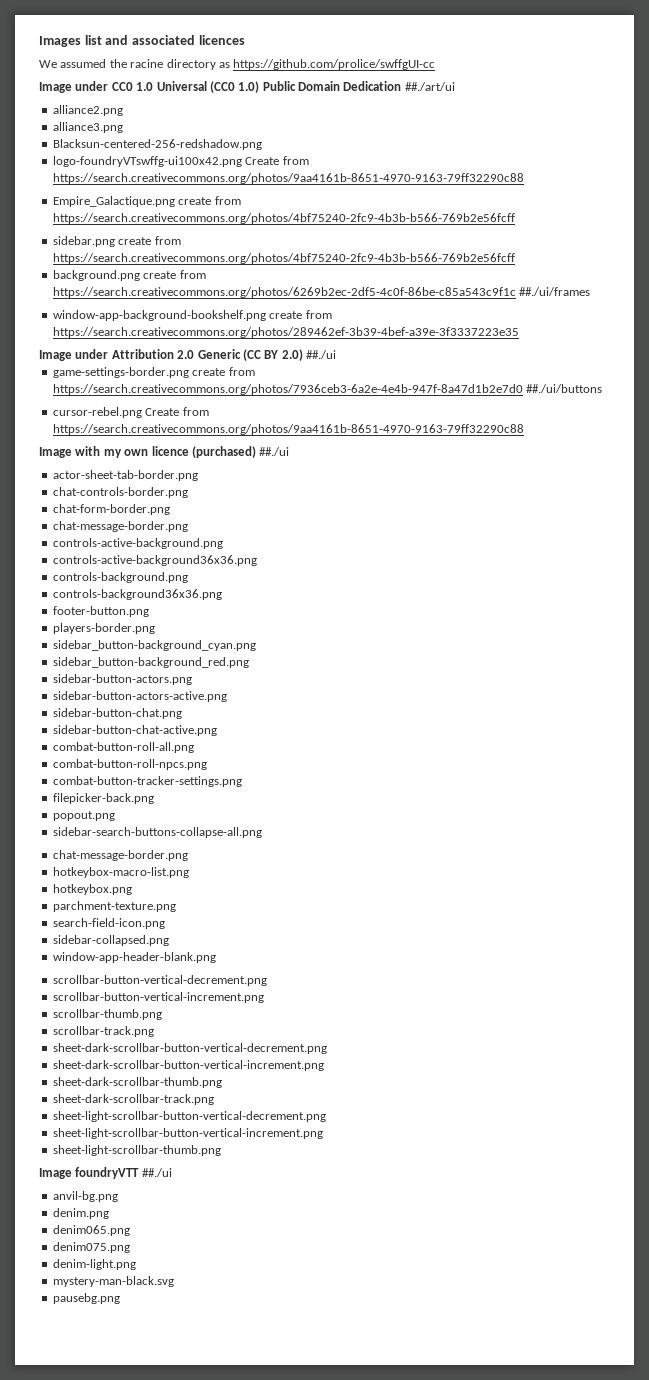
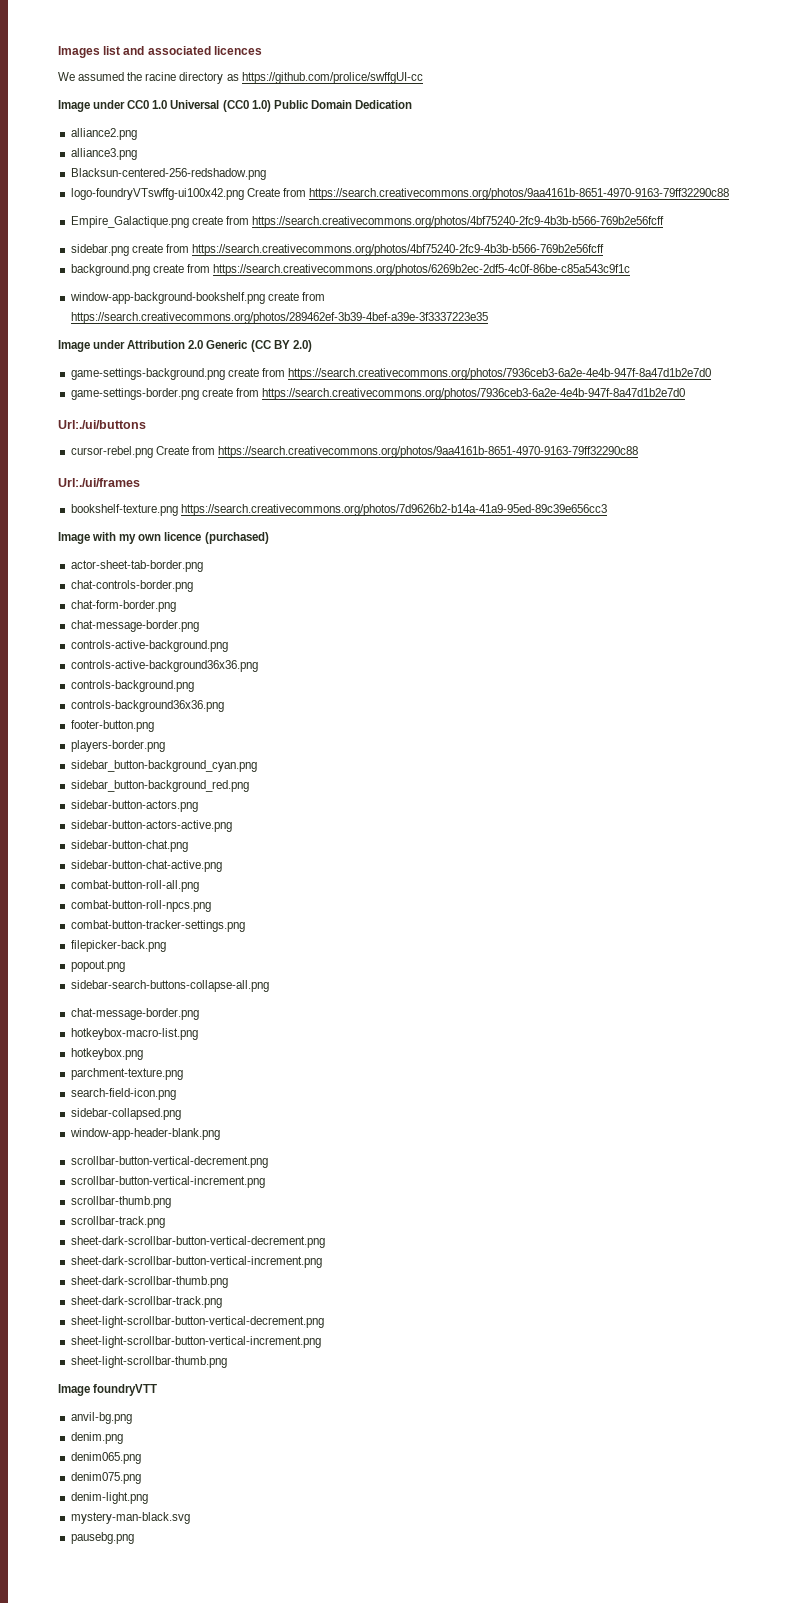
- Image under CC0 1.0 Universal (CC0 1.0) Public Domain Dedication ##./art/ui
+ Image under CC0 1.0 Universal (CC0 1.0) Public Domain Dedication
- background.png create from https://search.creativecommons.org/photos/6269b2ec-2df5-4c0f-86be-c85a543c9f1c ##./ui/frames
+ background.png create from https://search.creativecommons.org/photos/6269b2ec-2df5-4c0f-86be-c85a543c9f1c
- Image under Attribution 2.0 Generic (CC BY 2.0) ##./ui
+ Image under Attribution 2.0 Generic (CC BY 2.0)
+ game-settings-background.png create from https://search.creativecommons.org/photos/7936ceb3-6a2e-4e4b-947f-8a47d1b2e7d0
- game-settings-border.png create from https://search.creativecommons.org/photos/7936ceb3-6a2e-4e4b-947f-8a47d1b2e7d0 ##./ui/buttons
+ game-settings-border.png create from https://search.creativecommons.org/photos/7936ceb3-6a2e-4e4b-947f-8a47d1b2e7d0
+ Url:./ui/buttons
+ Url:./ui/frames
+ bookshelf-texture.png https://search.creativecommons.org/photos/7d9626b2-b14a-41a9-95ed-89c39e656cc3
- Image with my own licence (purchased) ##./ui
+ Image with my own licence (purchased)
- Image foundryVTT ##./ui
+ Image foundryVTT

